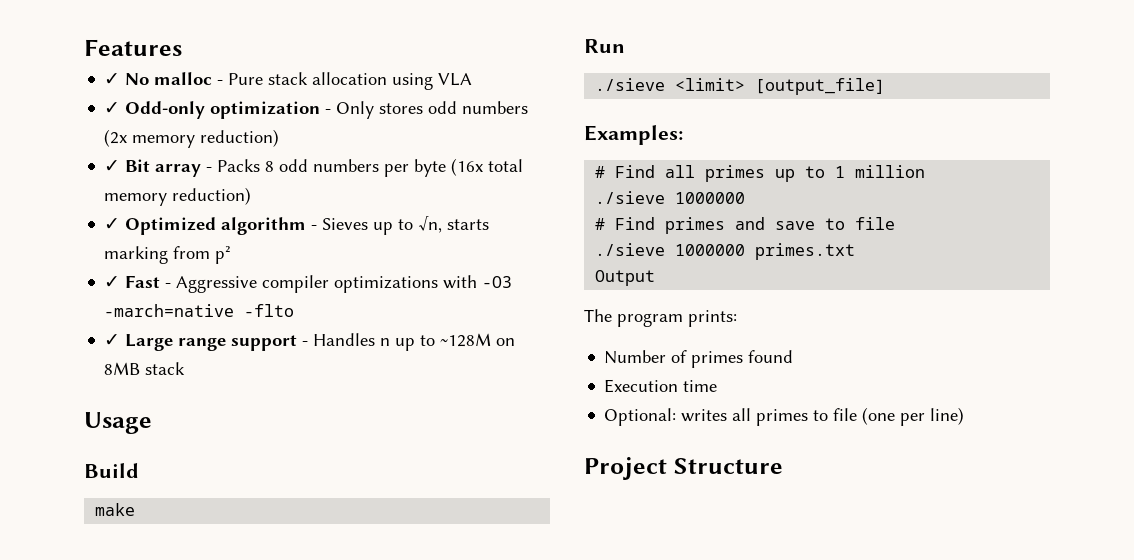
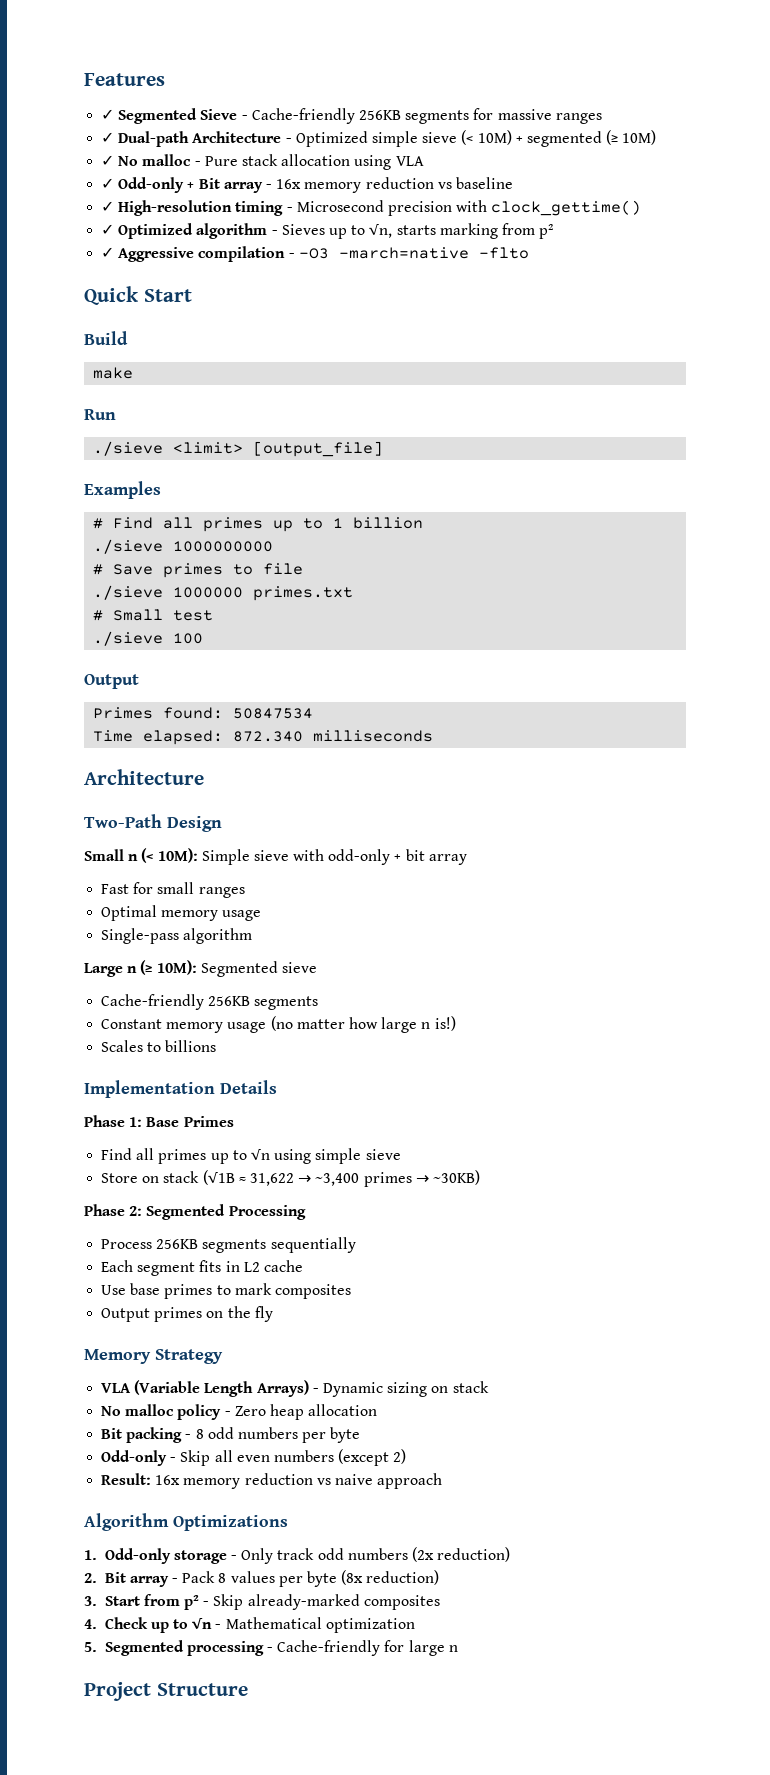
+ ✓ Segmented Sieve - Cache-friendly 256KB segments for massive ranges
+ ✓ Dual-path Architecture - Optimized simple sieve (< 10M) + segmented (≥ 10M)
- ✓ Odd-only optimization - Only stores odd numbers (2x memory reduction)
- ✓ Bit array - Packs 8 odd numbers per byte (16x total memory reduction)
+ ✓ Odd-only + Bit array - 16x memory reduction vs baseline
+ ✓ High-resolution timing - Microsecond precision with clock_gettime()
- ✓ Fast - Aggressive compiler optimizations with -O3 -march=native -flto
- ✓ Large range support - Handles n up to ~128M on 8MB stack
- Usage
+ ✓ Aggressive compilation - -O3 -march=native -flto
+ Quick Start
- Examples:
+ Examples
- # Find all primes up to 1 million
- ./sieve 1000000
- # Find primes and save to file
+ # Find all primes up to 1 billion
+ ./sieve 1000000000
+ # Save primes to file
+ # Small test
+ ./sieve 100
  Output
- The program prints:
- Number of primes found
- Execution time
- Optional: writes all primes to file (one per line)
+ Primes found: 50847534
+ Time elapsed: 872.340 milliseconds
+ Architecture
+ Two-Path Design
+ Small n (< 10M): Simple sieve with odd-only + bit array
+ Fast for small ranges
+ Optimal memory usage
+ Single-pass algorithm
+ Large n (≥ 10M): Segmented sieve
+ Cache-friendly 256KB segments
+ Constant memory usage (no matter how large n is!)
+ Scales to billions
+ Implementation Details
+ Phase 1: Base Primes
+ Find all primes up to √n using simple sieve
+ Store on stack (√1B ≈ 31,622 → ~3,400 primes → ~30KB)
+ Phase 2: Segmented Processing
+ Process 256KB segments sequentially
+ Each segment fits in L2 cache
+ Use base primes to mark composites
+ Output primes on the fly
+ Memory Strategy
+ VLA (Variable Length Arrays) - Dynamic sizing on stack
+ No malloc policy - Zero heap allocation
+ Bit packing - 8 odd numbers per byte
+ Odd-only - Skip all even numbers (except 2)
+ Result: 16x memory reduction vs naive approach
+ Algorithm Optimizations
+ 1. Odd-only storage - Only track odd numbers (2x reduction)
+ 2. Bit array - Pack 8 values per byte (8x reduction)
+ 3. Start from p² - Skip already-marked composites
+ 4. Check up to √n - Mathematical optimization
+ 5. Segmented processing - Cache-friendly for large n

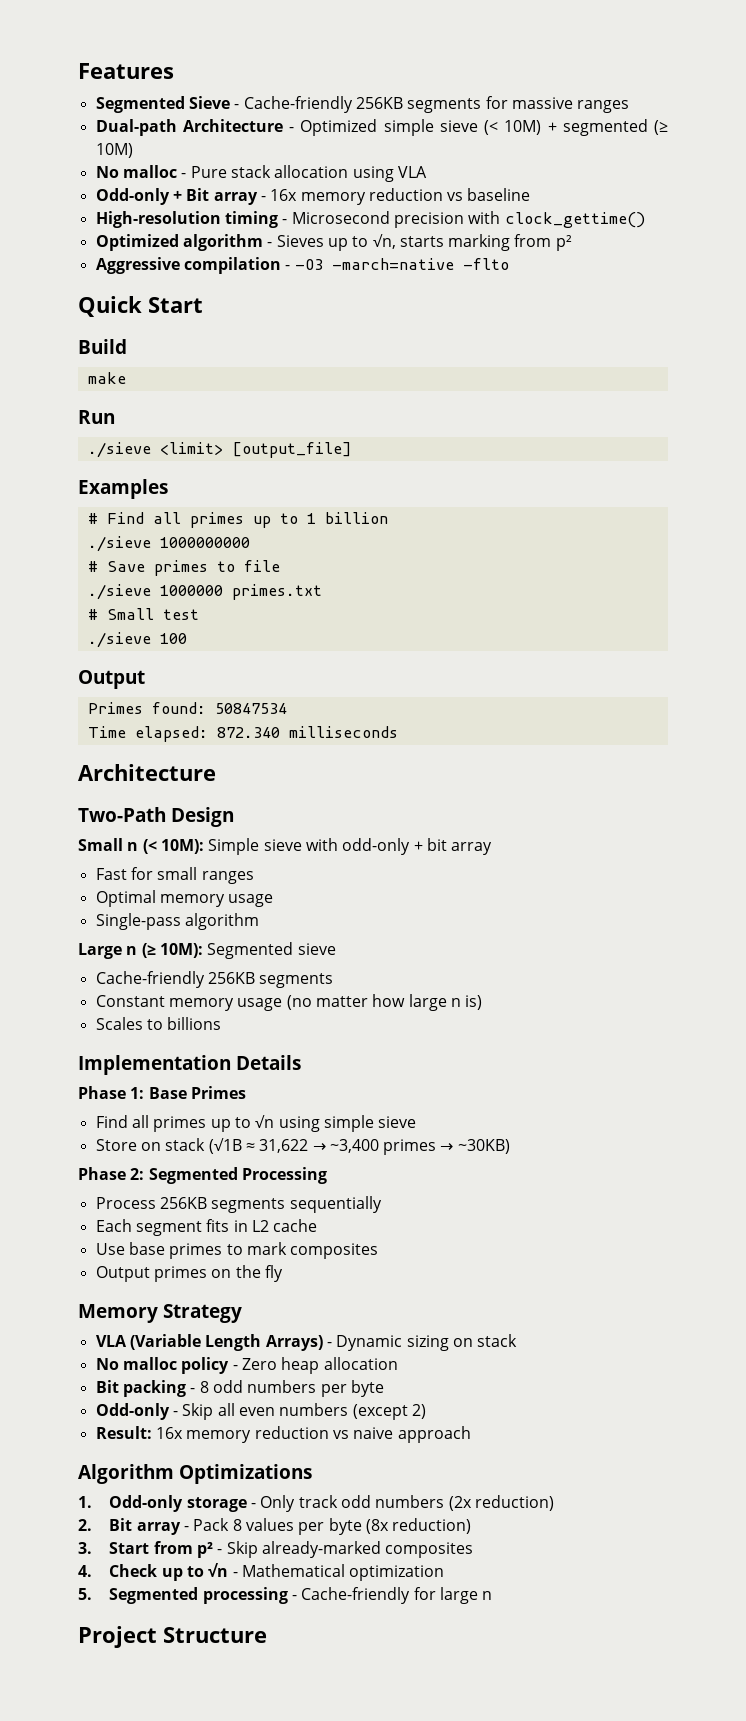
- ✓ Segmented Sieve - Cache-friendly 256KB segments for massive ranges
+ Segmented Sieve - Cache-friendly 256KB segments for massive ranges
- ✓ Dual-path Architecture - Optimized simple sieve (< 10M) + segmented (≥ 10M)
+ Dual-path Architecture - Optimized simple sieve (< 10M) + segmented (≥ 10M)
- ✓ No malloc - Pure stack allocation using VLA
+ No malloc - Pure stack allocation using VLA
- ✓ Odd-only + Bit array - 16x memory reduction vs baseline
+ Odd-only + Bit array - 16x memory reduction vs baseline
- ✓ High-resolution timing - Microsecond precision with clock_gettime()
+ High-resolution timing - Microsecond precision with clock_gettime()
- ✓ Optimized algorithm - Sieves up to √n, starts marking from p²
+ Optimized algorithm - Sieves up to √n, starts marking from p²
- ✓ Aggressive compilation - -O3 -march=native -flto
+ Aggressive compilation - -O3 -march=native -flto
- Constant memory usage (no matter how large n is!)
+ Constant memory usage (no matter how large n is)

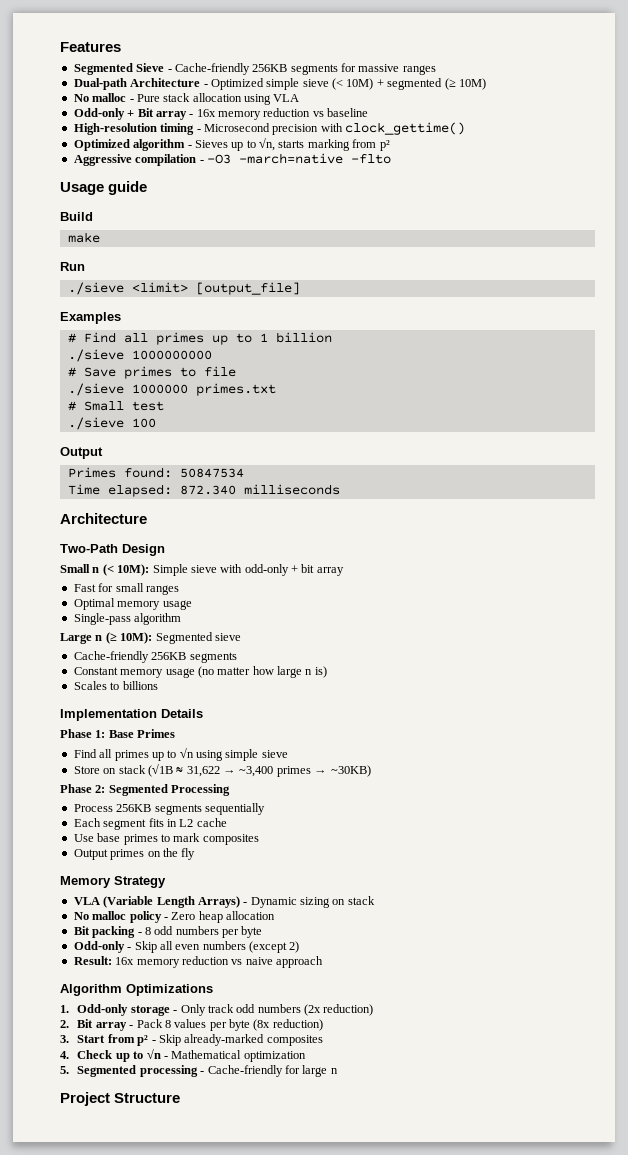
- Quick Start
+ Usage guide

